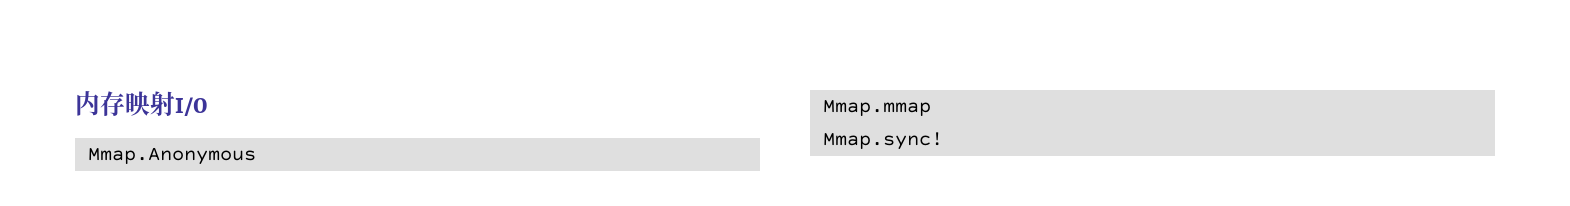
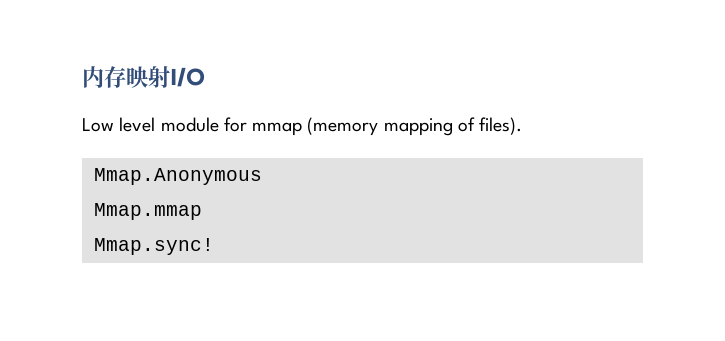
+ Low level module for mmap (memory mapping of files).

